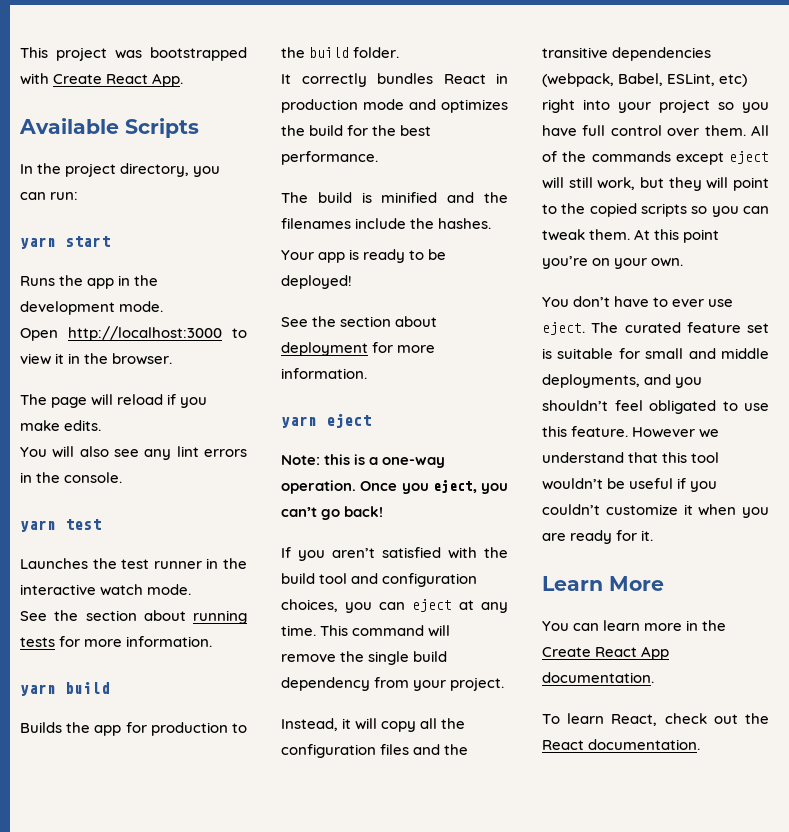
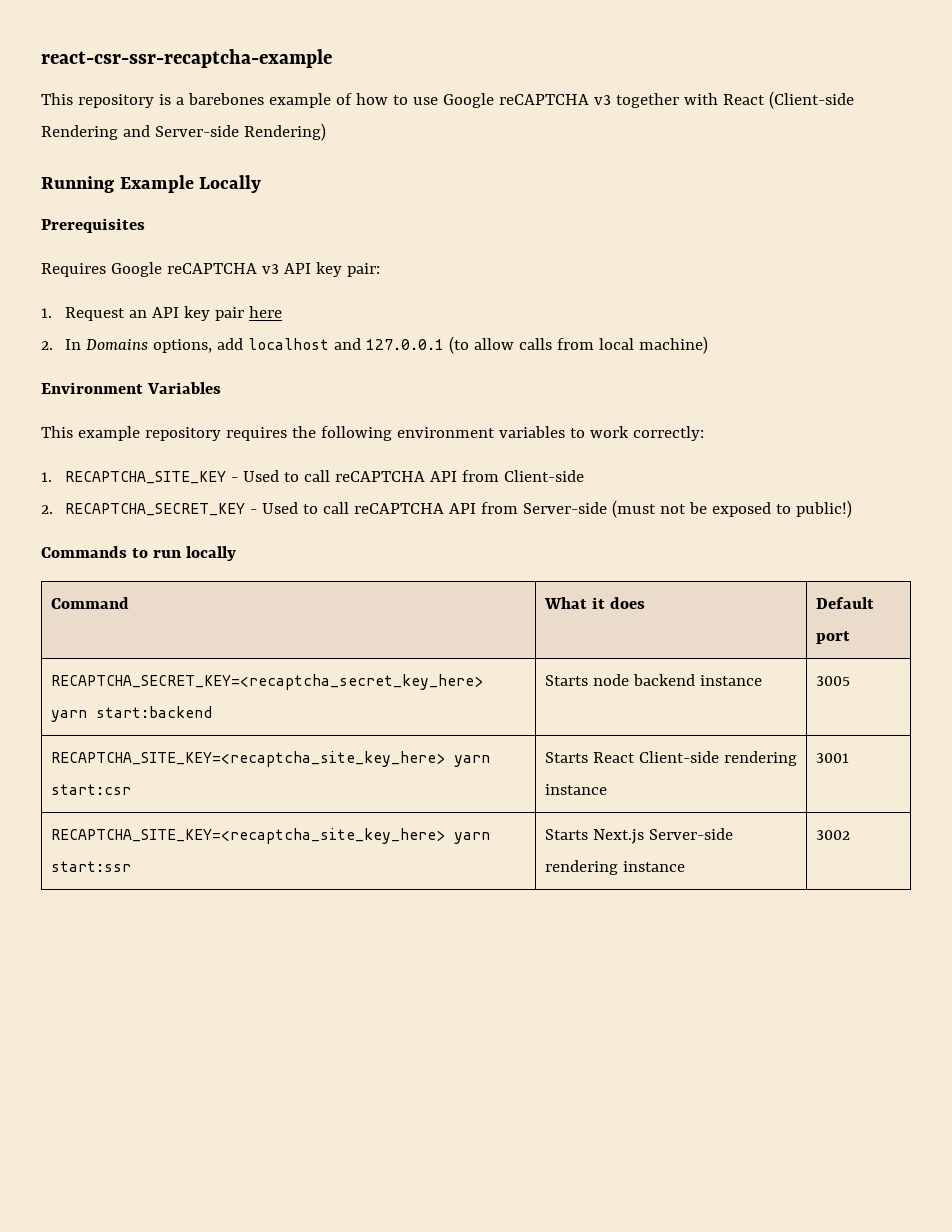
- This project was bootstrapped with Create React App.
- Available Scripts
- In the project directory, you can run:
- yarn start
- Runs the app in the development mode.
- Open http://localhost:3000 to view it in the browser.
- The page will reload if you make edits.
- You will also see any lint errors in the console.
- yarn test
- Launches the test runner in the interactive watch mode.
- See the section about running tests for more information.
- yarn build
- Builds the app for production to the build folder.
- It correctly bundles React in production mode and optimizes the build for the best performance.
- The build is minified and the filenames include the hashes.
- Your app is ready to be deployed!
- See the section about deployment for more information.
- yarn eject
- Note: this is a one-way operation. Once you eject, you can’t go back!
- If you aren’t satisfied with the build tool and configuration choices, you can eject at any time. This command will remove the single build dependency from your project.
- Instead, it will copy all the configuration files and the transitive dependencies (webpack, Babel, ESLint, etc) right into your project so you have full control over them. All of the commands except eject will still work, but they will point to the copied scripts so you can tweak them. At this point you’re on your own.
- You don’t have to ever use eject. The curated feature set is suitable for small and middle deployments, and you shouldn’t feel obligated to use this feature. However we understand that this tool wouldn’t be useful if you couldn’t customize it when you are ready for it.
- Learn More
- You can learn more in the Create React App documentation.
- To learn React, check out the React documentation.
+ react-csr-ssr-recaptcha-example
+ This repository is a barebones example of how to use Google reCAPTCHA v3 together with React (Client-side Rendering and Server-side Rendering)
+ Running Example Locally
+ Prerequisites
+ Requires Google reCAPTCHA v3 API key pair:
+ 1. Request an API key pair here
+ 2. In Domains options, add localhost and 127.0.0.1 (to allow calls from local machine)
+ Environment Variables
+ This example repository requires the following environment variables to work correctly:
+ 1. RECAPTCHA_SITE_KEY - Used to call reCAPTCHA API from Client-side
+ 2. RECAPTCHA_SECRET_KEY - Used to call reCAPTCHA API from Server-side (must not be exposed to public!)
+ Commands to run locally
+ Command | What it does | Default port
+ RECAPTCHA_SECRET_KEY=<recaptcha_secret_key_here> yarn start:backend | Starts node backend instance | 3005
+ RECAPTCHA_SITE_KEY=<recaptcha_site_key_here> yarn start:csr | Starts React Client-side rendering instance | 3001
+ RECAPTCHA_SITE_KEY=<recaptcha_site_key_here> yarn start:ssr | Starts Next.js Server-side rendering instance | 3002

